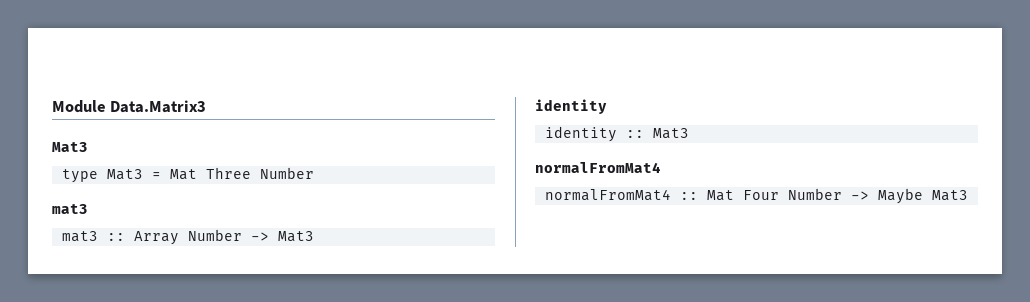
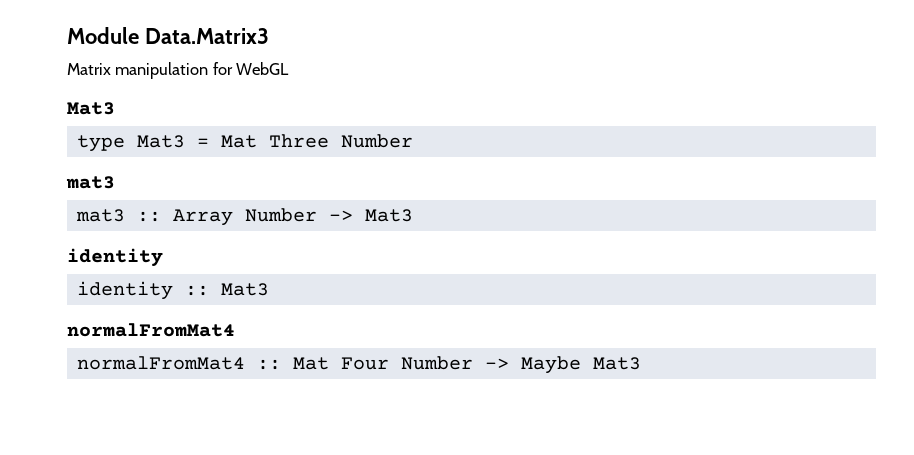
+ Matrix manipulation for WebGL

